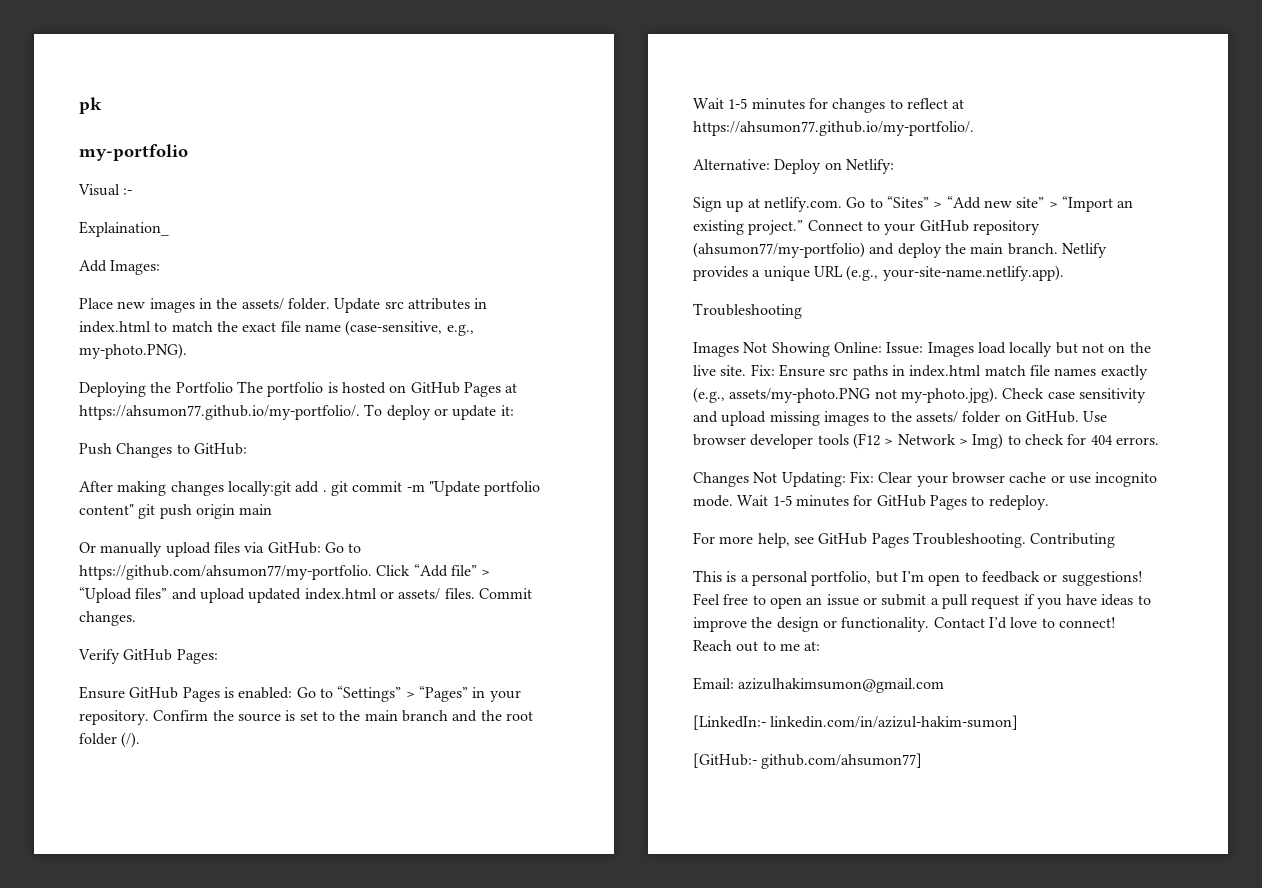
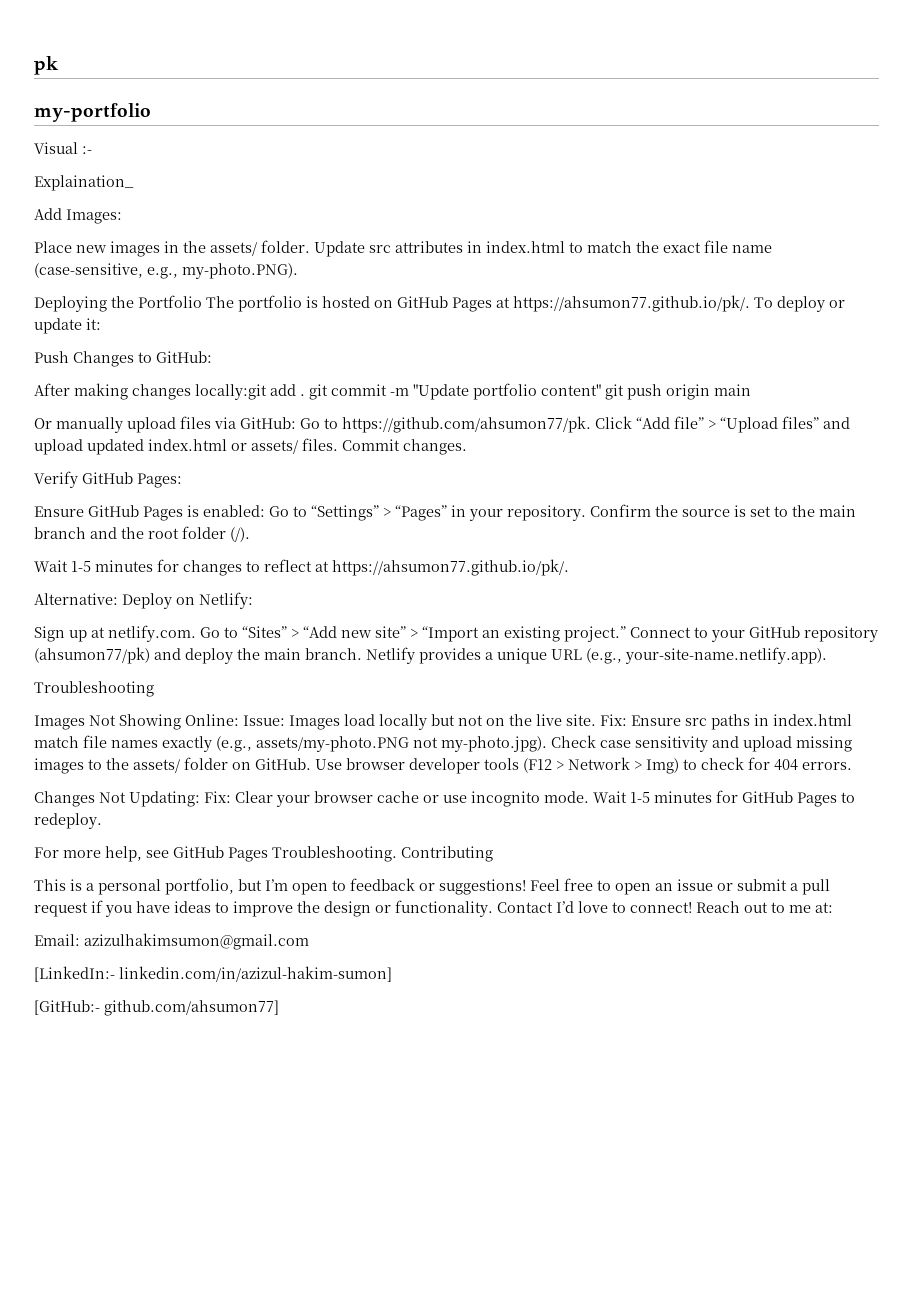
- Deploying the Portfolio The portfolio is hosted on GitHub Pages at https://ahsumon77.github.io/my-portfolio/. To deploy or update it:
+ Deploying the Portfolio The portfolio is hosted on GitHub Pages at https://ahsumon77.github.io/pk/. To deploy or update it:
- Or manually upload files via GitHub: Go to https://github.com/ahsumon77/my-portfolio. Click “Add file” > “Upload files” and upload updated index.html or assets/ files.
+ Or manually upload files via GitHub: Go to https://github.com/ahsumon77/pk. Click “Add file” > “Upload files” and upload updated index.html or assets/ files.
- Wait 1-5 minutes for changes to reflect at https://ahsumon77.github.io/my-portfolio/.
+ Wait 1-5 minutes for changes to reflect at https://ahsumon77.github.io/pk/.
- Connect to your GitHub repository (ahsumon77/my-portfolio) and deploy the main branch.
+ Connect to your GitHub repository (ahsumon77/pk) and deploy the main branch.

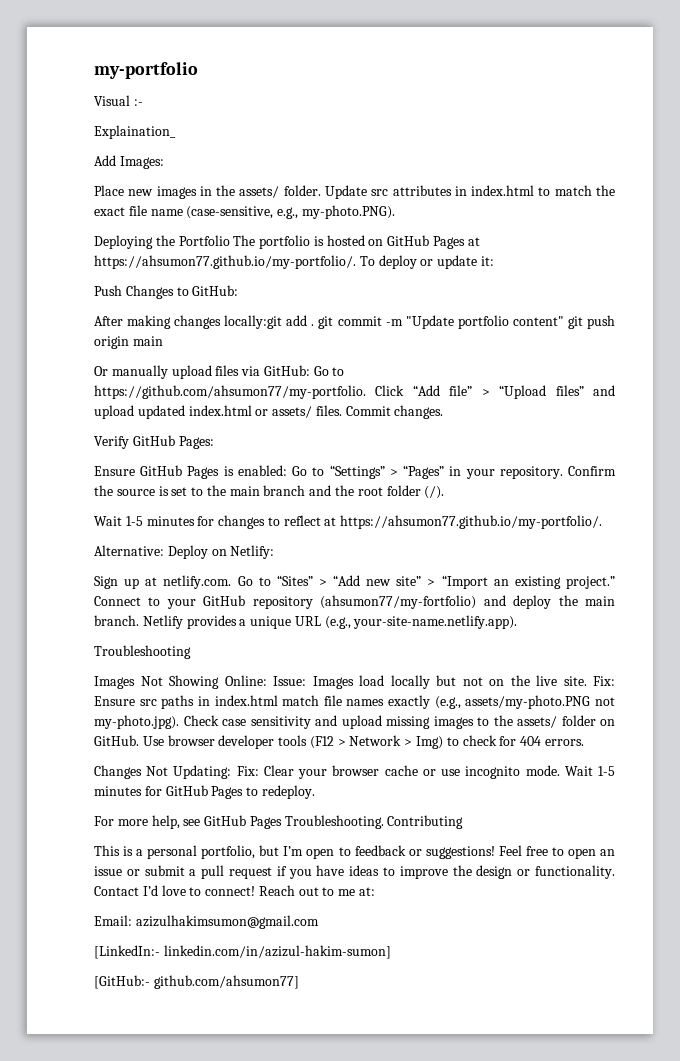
- pk
- Deploying the Portfolio The portfolio is hosted on GitHub Pages at https://ahsumon77.github.io/pk/. To deploy or update it:
+ Deploying the Portfolio The portfolio is hosted on GitHub Pages at https://ahsumon77.github.io/my-portfolio/. To deploy or update it:
- Or manually upload files via GitHub: Go to https://github.com/ahsumon77/pk. Click “Add file” > “Upload files” and upload updated index.html or assets/ files.
+ Or manually upload files via GitHub: Go to https://github.com/ahsumon77/my-portfolio. Click “Add file” > “Upload files” and upload updated index.html or assets/ files.
- Wait 1-5 minutes for changes to reflect at https://ahsumon77.github.io/pk/.
+ Wait 1-5 minutes for changes to reflect at https://ahsumon77.github.io/my-portfolio/.
- Connect to your GitHub repository (ahsumon77/pk) and deploy the main branch.
+ Connect to your GitHub repository (ahsumon77/my-fortfolio) and deploy the main branch.

